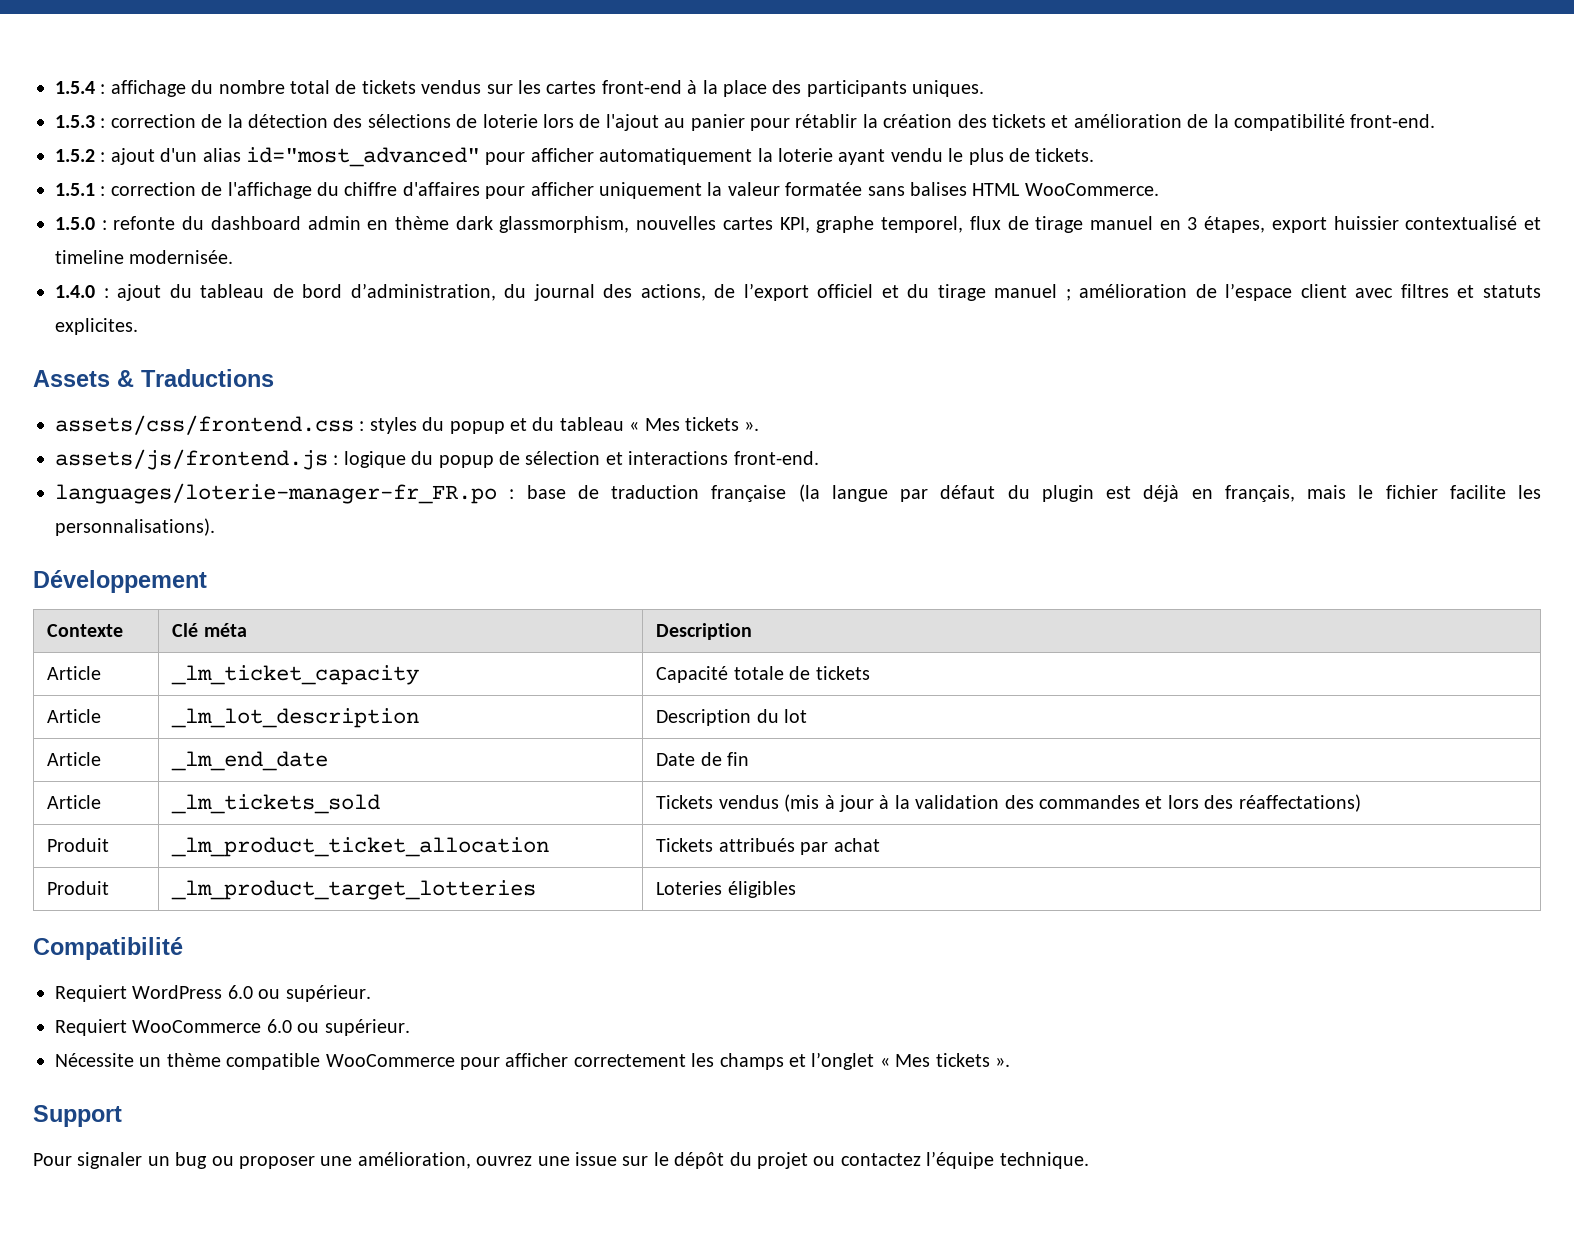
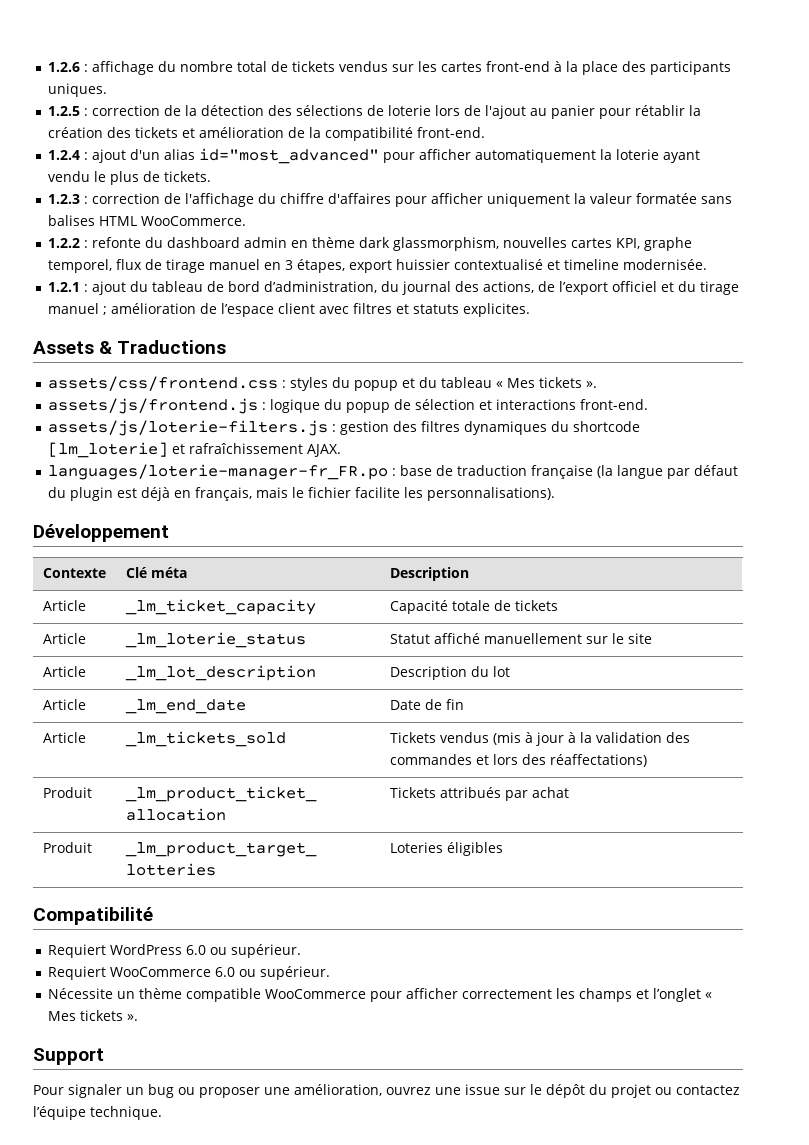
- 1.5.4 : affichage du nombre total de tickets vendus sur les cartes front-end à la place des participants uniques.
+ 1.2.6 : affichage du nombre total de tickets vendus sur les cartes front-end à la place des participants uniques.
- 1.5.3 : correction de la détection des sélections de loterie lors de l'ajout au panier pour rétablir la création des tickets et amélioration de la compatibilité front-end.
+ 1.2.5 : correction de la détection des sélections de loterie lors de l'ajout au panier pour rétablir la création des tickets et amélioration de la compatibilité front-end.
- 1.5.2 : ajout d'un alias id="most_advanced" pour afficher automatiquement la loterie ayant vendu le plus de tickets.
+ 1.2.4 : ajout d'un alias id="most_advanced" pour afficher automatiquement la loterie ayant vendu le plus de tickets.
- 1.5.1 : correction de l'affichage du chiffre d'affaires pour afficher uniquement la valeur formatée sans balises HTML WooCommerce.
+ 1.2.3 : correction de l'affichage du chiffre d'affaires pour afficher uniquement la valeur formatée sans balises HTML WooCommerce.
- 1.5.0 : refonte du dashboard admin en thème dark glassmorphism, nouvelles cartes KPI, graphe temporel, flux de tirage manuel en 3 étapes, export huissier contextualisé et timeline modernisée.
+ 1.2.2 : refonte du dashboard admin en thème dark glassmorphism, nouvelles cartes KPI, graphe temporel, flux de tirage manuel en 3 étapes, export huissier contextualisé et timeline modernisée.
- 1.4.0 : ajout du tableau de bord d’administration, du journal des actions, de l’export officiel et du tirage manuel ; amélioration de l’espace client avec filtres et statuts explicites.
+ 1.2.1 : ajout du tableau de bord d’administration, du journal des actions, de l’export officiel et du tirage manuel ; amélioration de l’espace client avec filtres et statuts explicites.
+ assets/js/loterie-filters.js : gestion des filtres dynamiques du shortcode [lm_loterie] et rafraîchissement AJAX.
+ Article | _lm_loterie_status | Statut affiché manuellement sur le site

